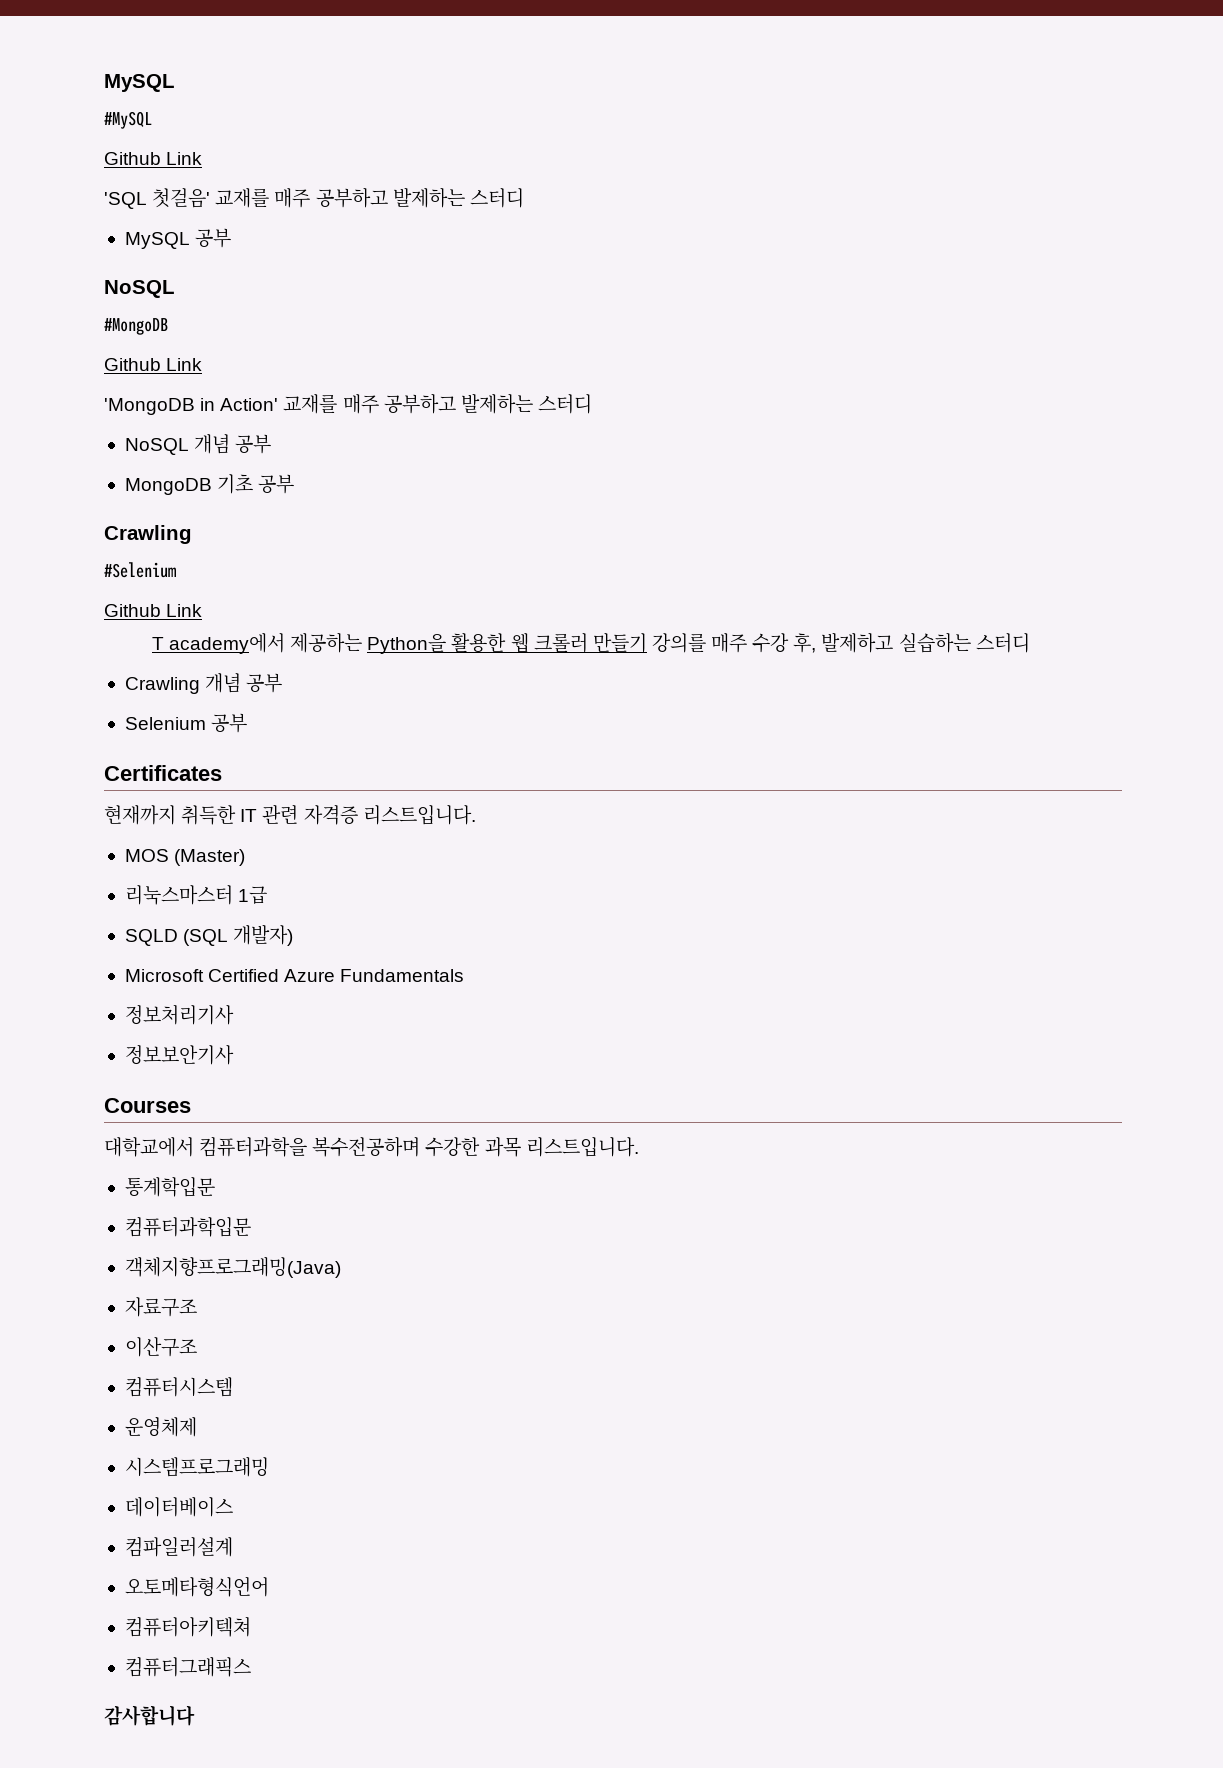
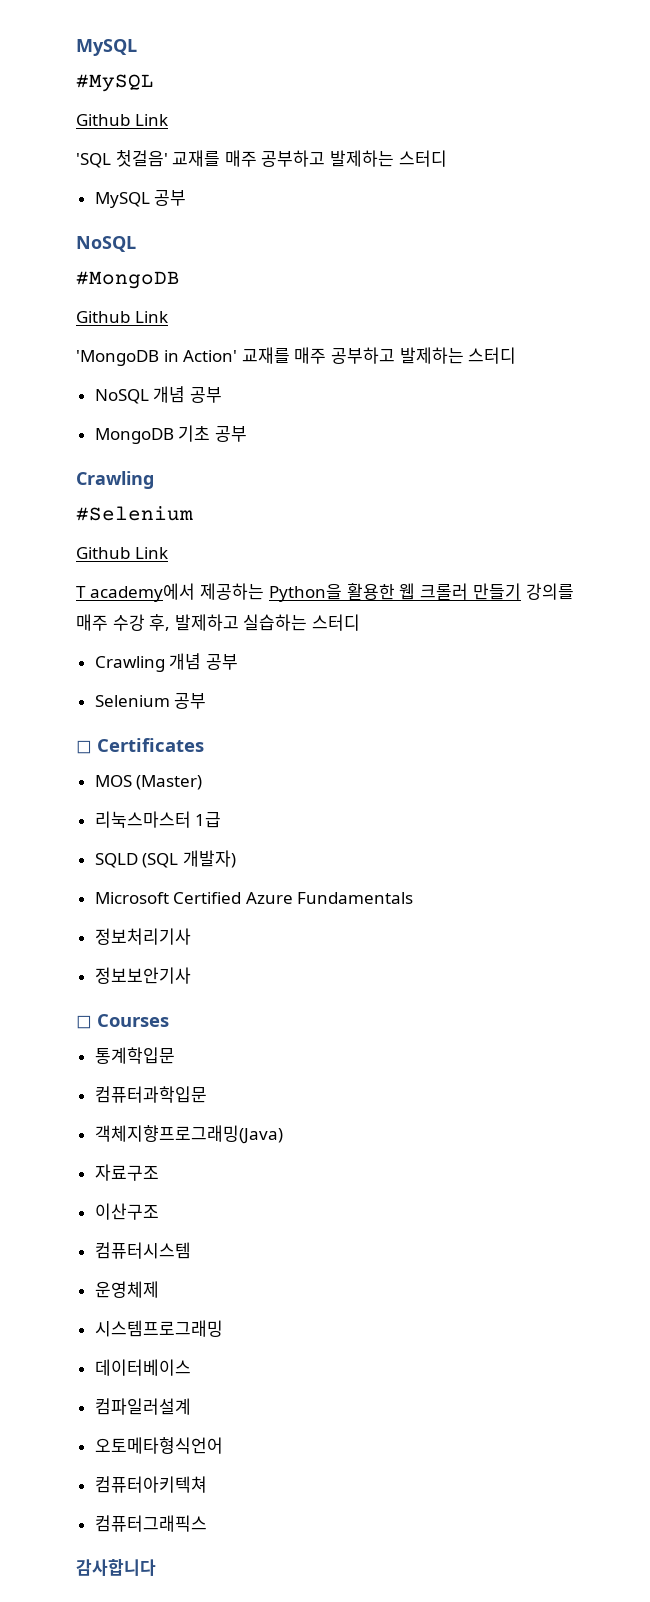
- Certificates
+ ◻ Certificates
- 현재까지 취득한 IT 관련 자격증 리스트입니다.
- Courses
+ ◻ Courses
- 대학교에서 컴퓨터과학을 복수전공하며 수강한 과목 리스트입니다.

